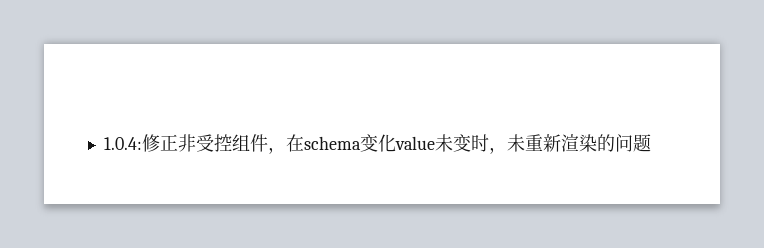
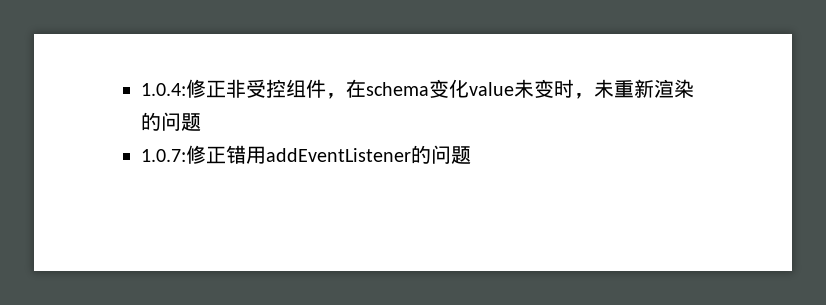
+ 1.0.7:修正错用addEventListener的问题

